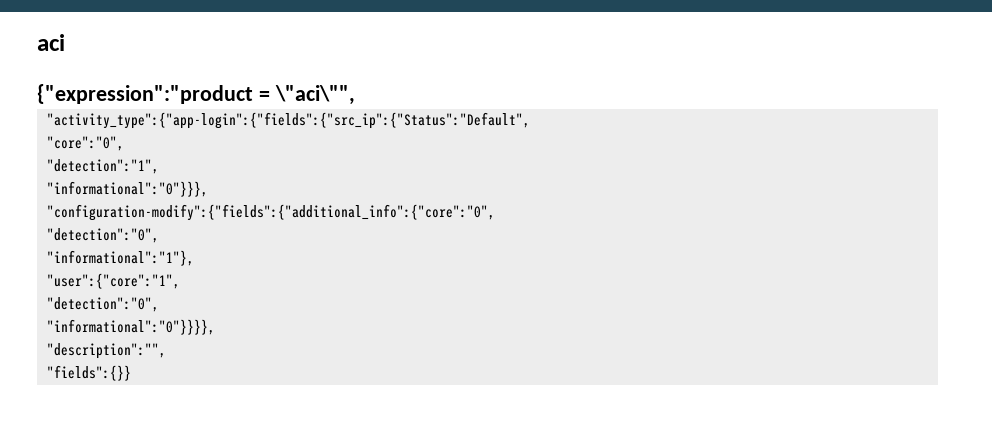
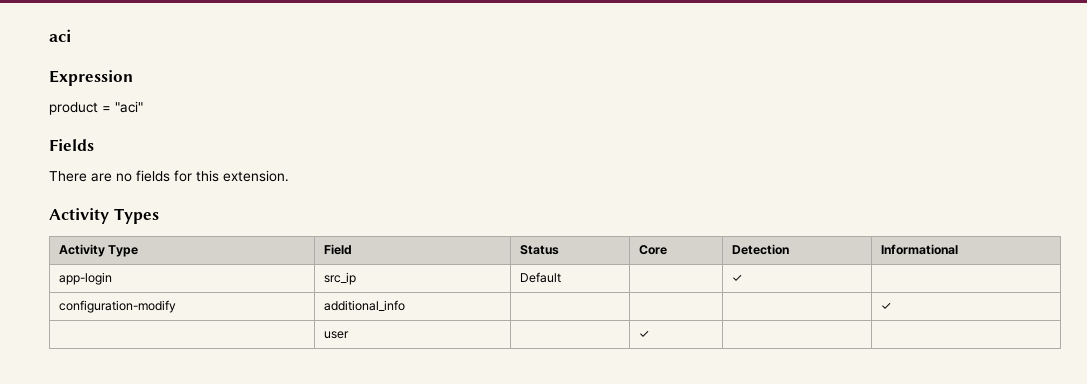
- {"expression":"product = \"aci\"",
- "activity_type":{"app-login":{"fields":{"src_ip":{"Status":"Default",
- "core":"0",
- "detection":"1",
- "informational":"0"}}},
- "configuration-modify":{"fields":{"additional_info":{"core":"0",
- "detection":"0",
- "informational":"1"},
- "user":{"core":"1",
- "detection":"0",
- "informational":"0"}}}},
- "description":"",
- "fields":{}}
+ Expression
+ product = "aci"
+ Fields
+ There are no fields for this extension.
+ Activity Types
+ Activity Type | Field | Status | Core | Detection | Informational
+ app-login | src_ip | Default | | ✓ |
+ configuration-modify | additional_info | | | | ✓
+ | user | | ✓ | |

